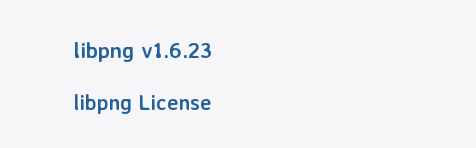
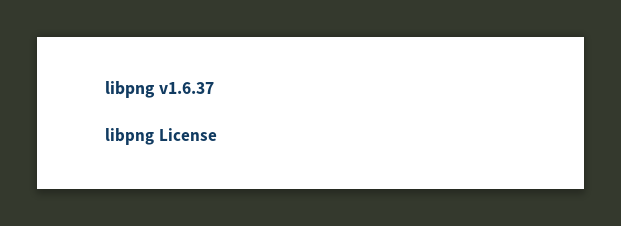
- libpng v1.6.23
+ libpng v1.6.37

